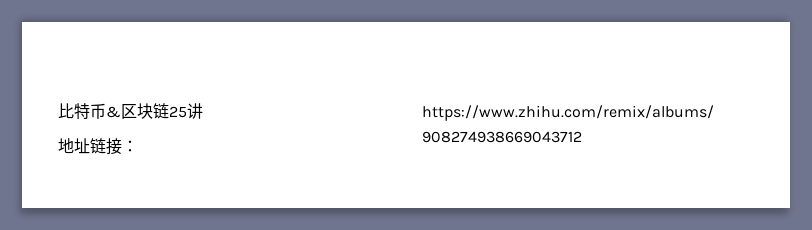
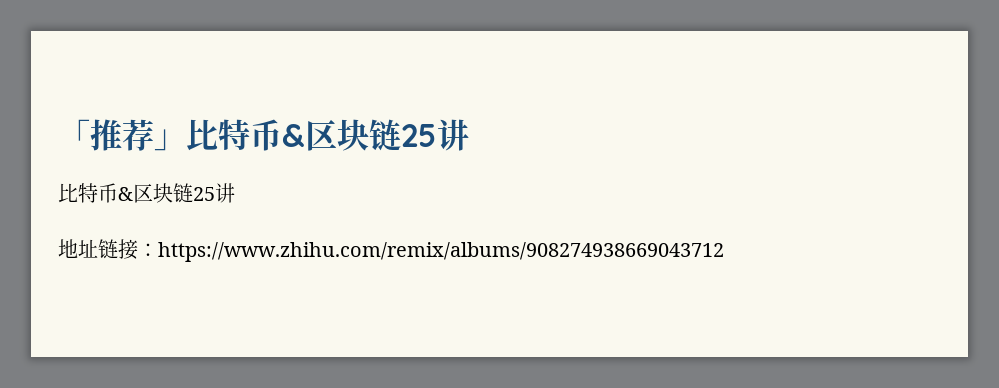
+ 「推荐」比特币&区块链25讲

